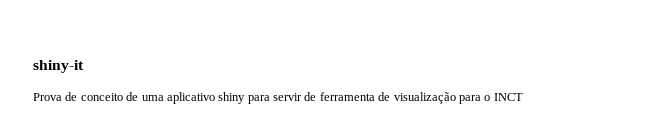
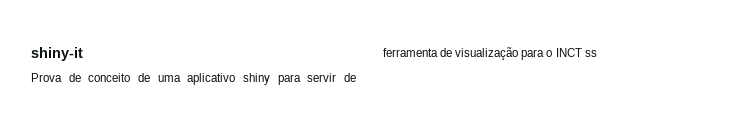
- Prova de conceito de uma aplicativo shiny para servir de ferramenta de visualização para o INCT
+ Prova de conceito de uma aplicativo shiny para servir de ferramenta de visualização para o INCT ss

